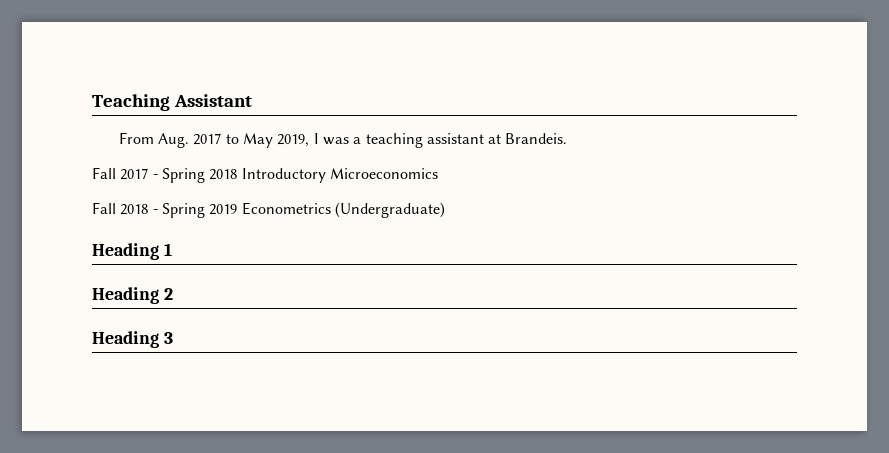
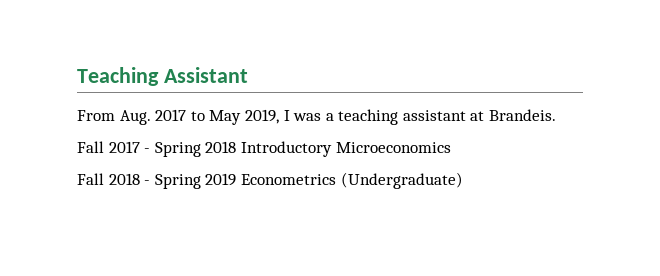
- Heading 1
- Heading 2
- Heading 3

